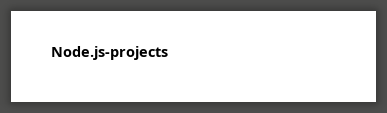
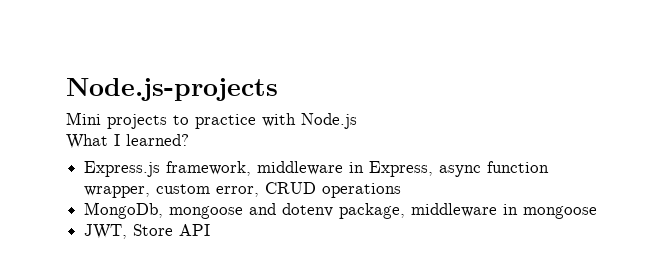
+ Mini projects to practice with Node.js
+ What I learned?
+ Express.js framework, middleware in Express, async function wrapper, custom error, CRUD operations
+ MongoDb, mongoose and dotenv package, middleware in mongoose
+ JWT, Store API

